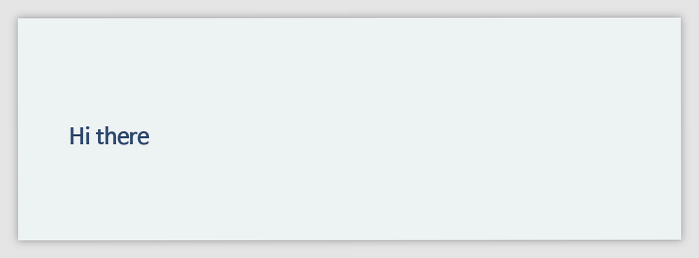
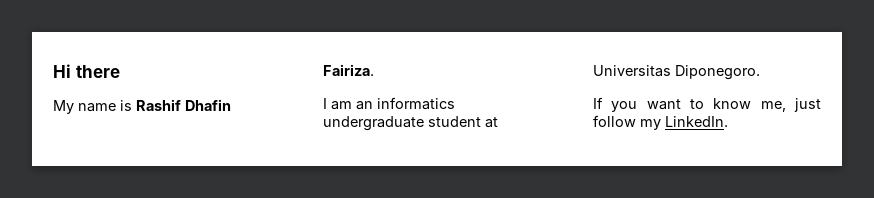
+ My name is Rashif Dhafin Fairiza.
+ I am an informatics undergraduate student at Universitas Diponegoro.
+ If you want to know me, just follow my LinkedIn.

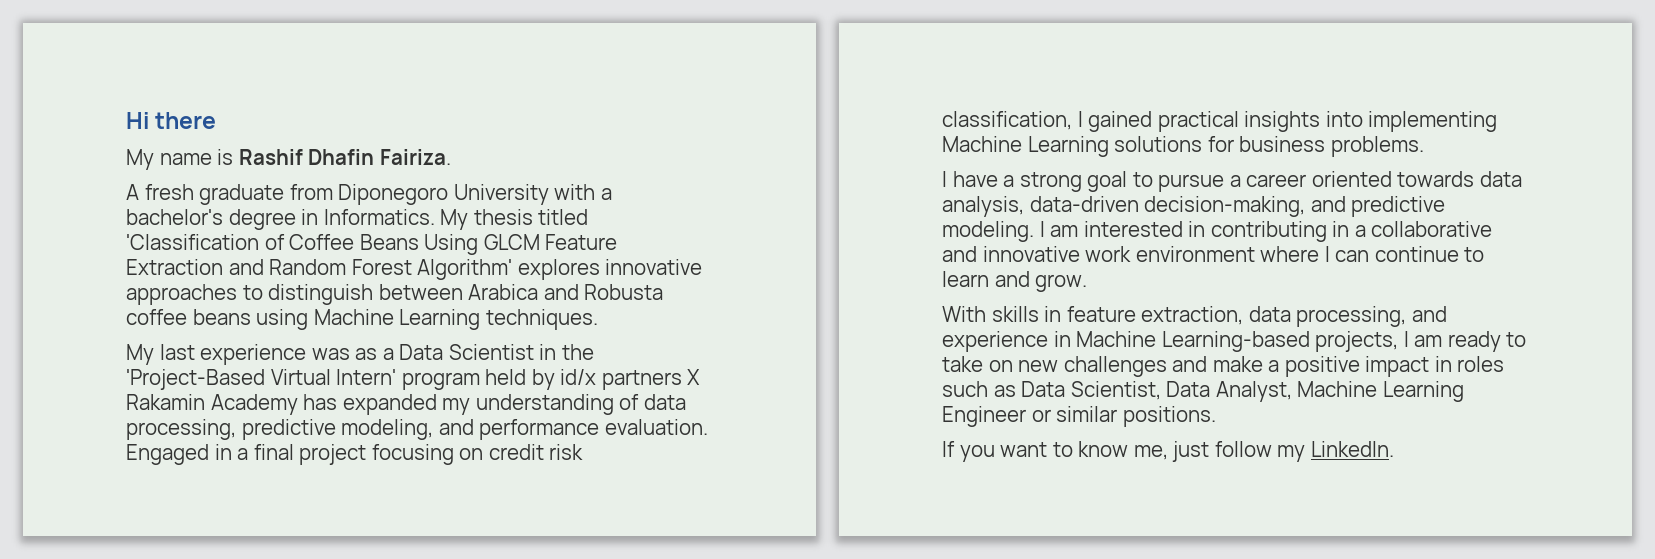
- I am an informatics undergraduate student at Universitas Diponegoro.
+ A fresh graduate from Diponegoro University with a bachelor's degree in Informatics. My thesis titled 'Classification of Coffee Beans Using GLCM Feature Extraction and Random Forest Algorithm' explores innovative approaches to distinguish between Arabica and Robusta coffee beans using Machine Learning techniques.
+ My last experience was as a Data Scientist in the 'Project-Based Virtual Intern' program held by id/x partners X Rakamin Academy has expanded my understanding of data processing, predictive modeling, and performance evaluation. Engaged in a final project focusing on credit risk classification, I gained practical insights into implementing Machine Learning solutions for business problems.
+ I have a strong goal to pursue a career oriented towards data analysis, data-driven decision-making, and predictive modeling. I am interested in contributing in a collaborative and innovative work environment where I can continue to learn and grow.
+ With skills in feature extraction, data processing, and experience in Machine Learning-based projects, I am ready to take on new challenges and make a positive impact in roles such as Data Scientist, Data Analyst, Machine Learning Engineer or similar positions.

